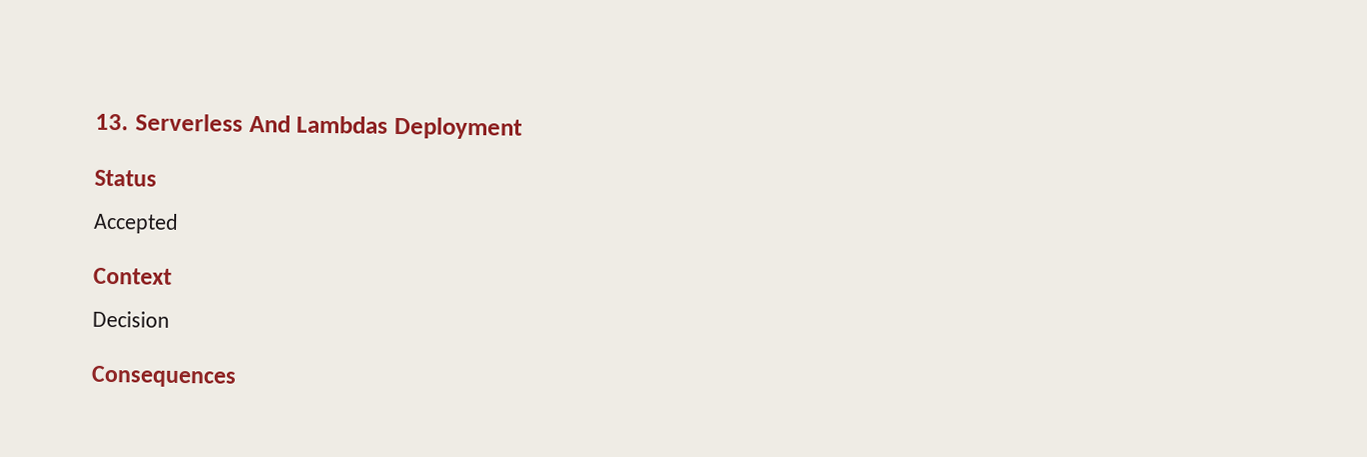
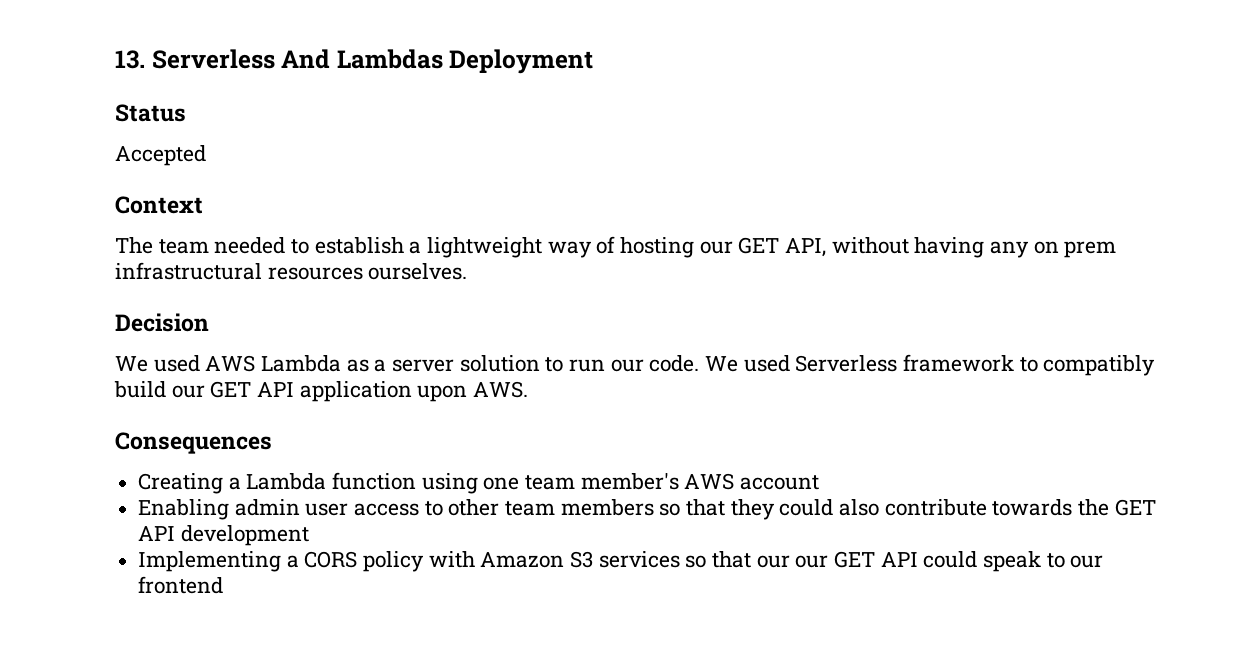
+ The team needed to establish a lightweight way of hosting our GET API, without having any on prem infrastructural resources ourselves.
  Decision
+ We used AWS Lambda as a server solution to run our code. We used Serverless framework to compatibly build our GET API application upon AWS.
  Consequences
+ Creating a Lambda function using one team member's AWS account
+ Enabling admin user access to other team members so that they could also contribute towards the GET API development
+ Implementing a CORS policy with Amazon S3 services so that our our GET API could speak to our frontend

